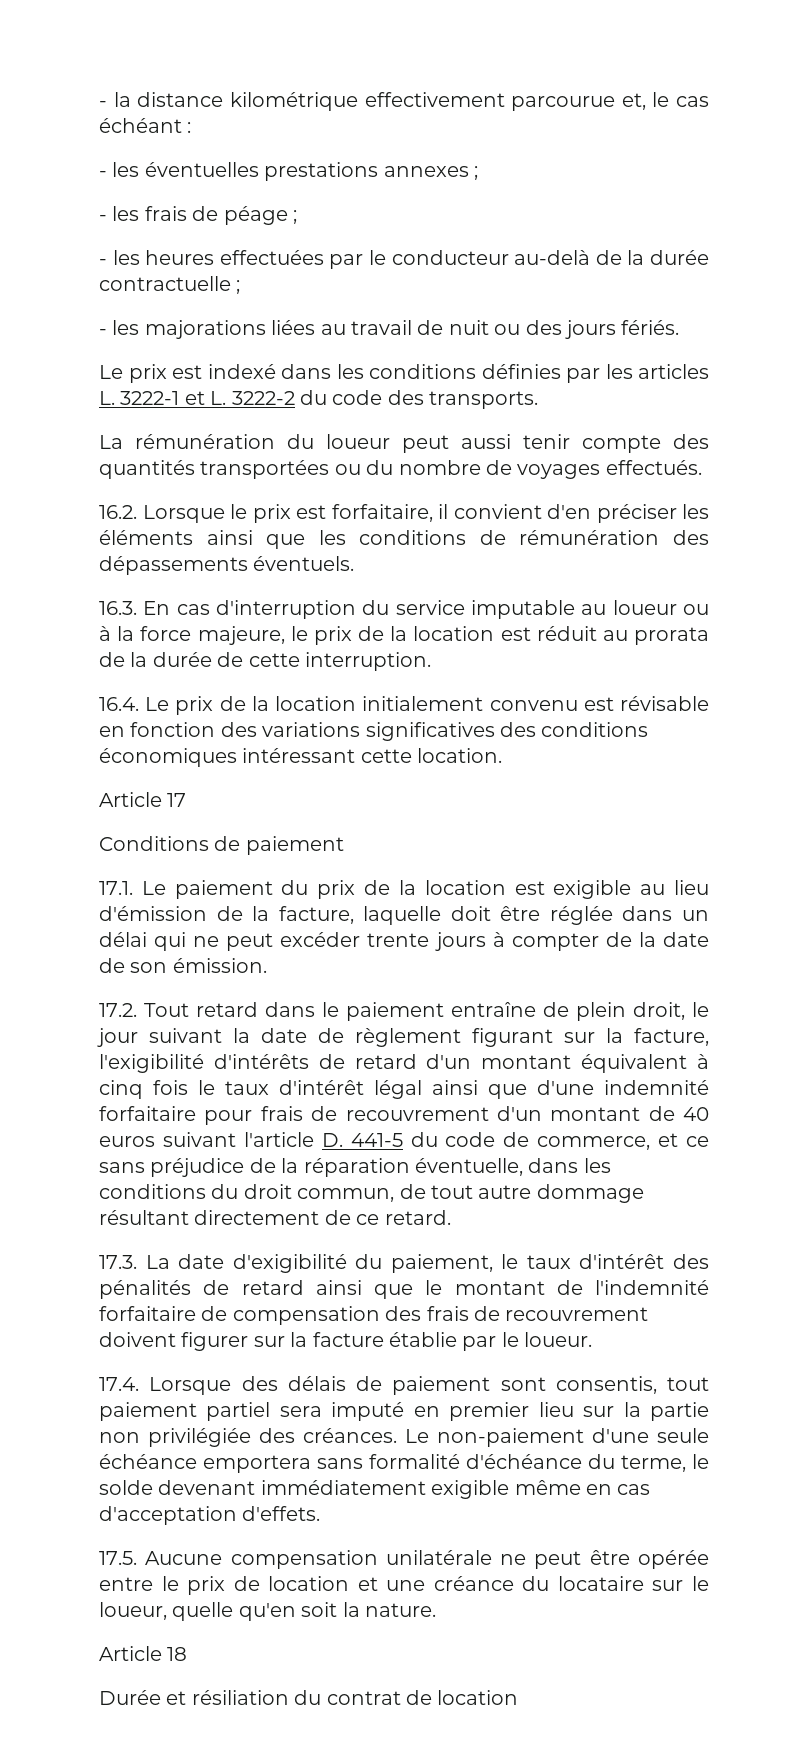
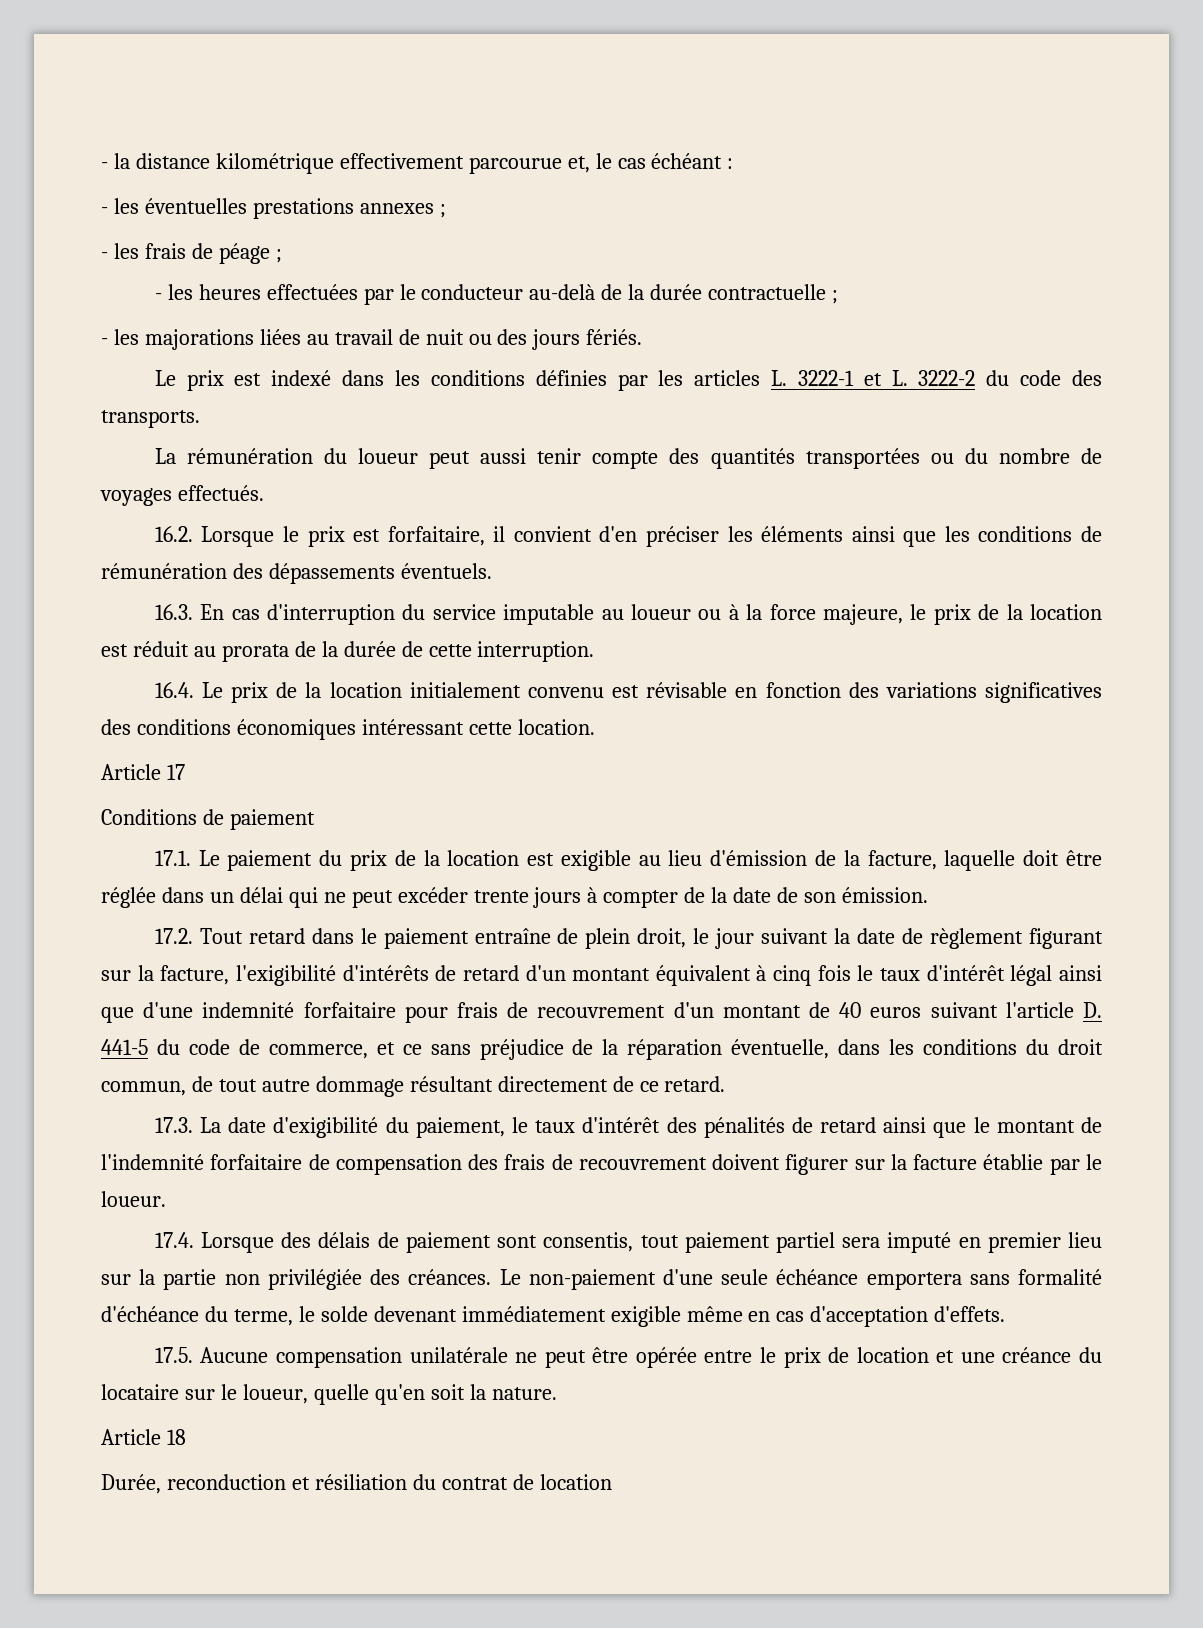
- Durée et résiliation du contrat de location
+ Durée, reconduction et résiliation du contrat de location

